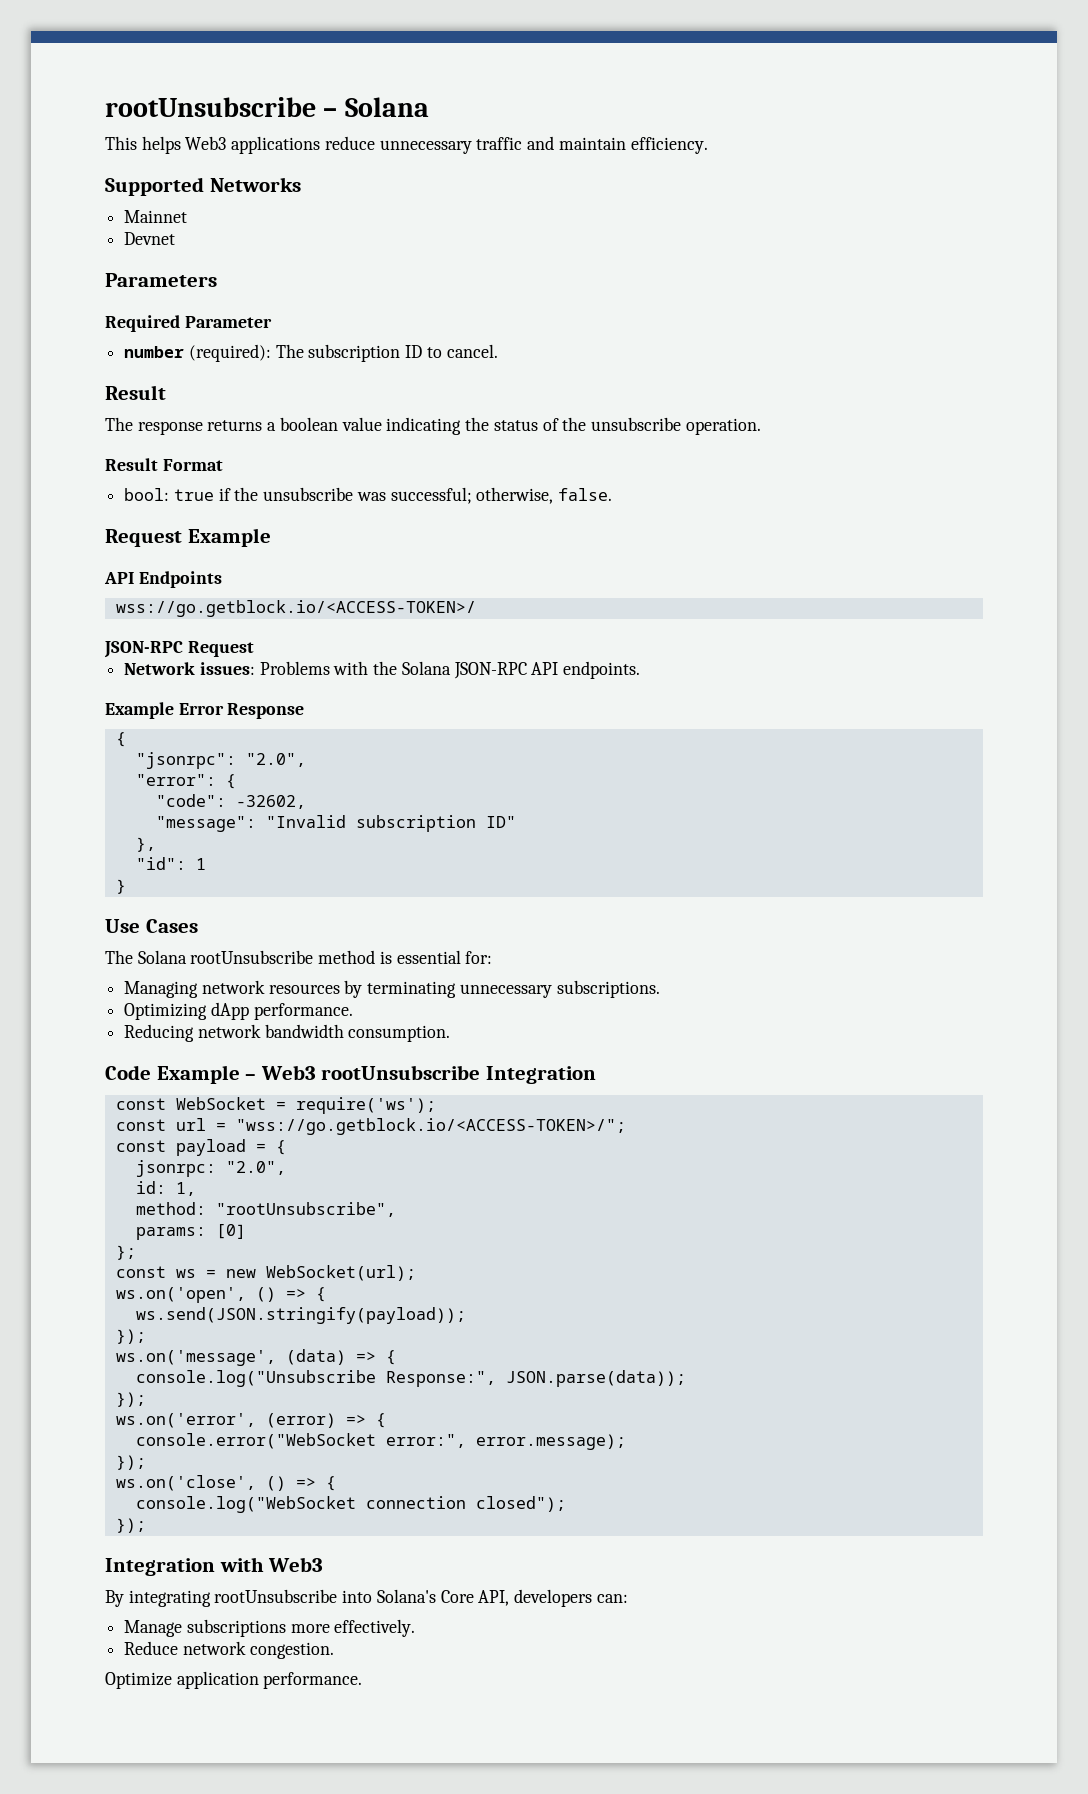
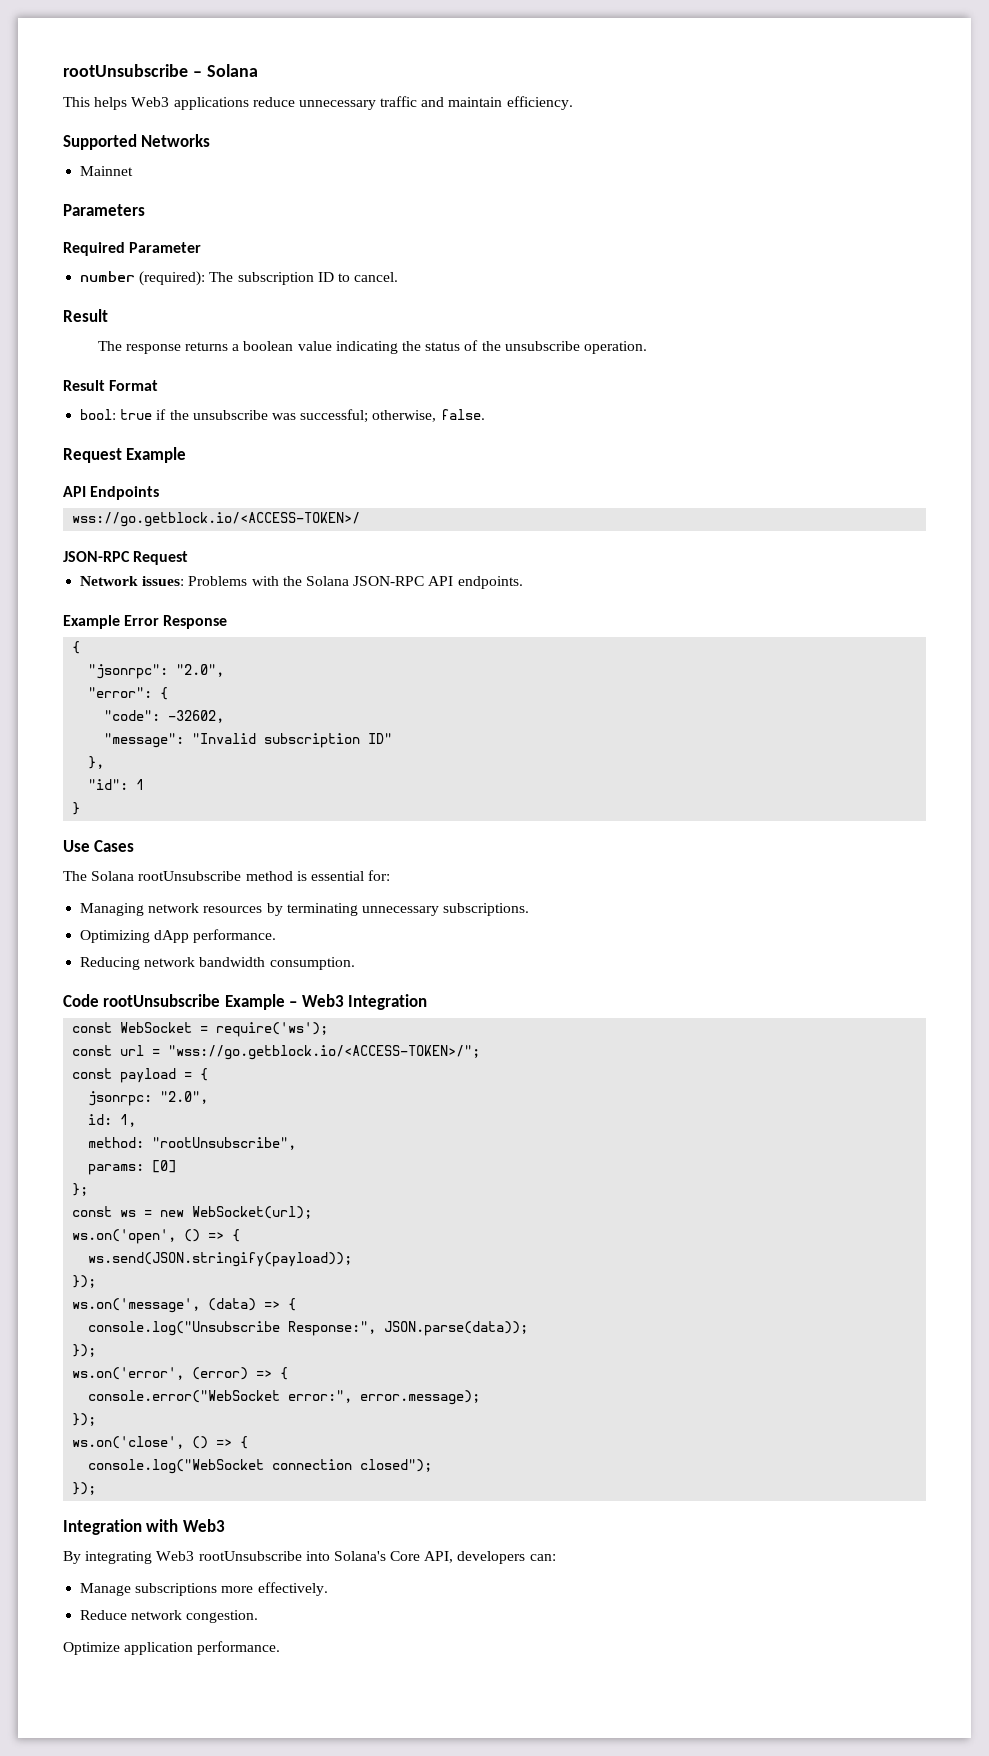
- Devnet
- Code Example – Web3 rootUnsubscribe Integration
+ Code rootUnsubscribe Example – Web3 Integration
- By integrating rootUnsubscribe into Solana's Core API, developers can:
+ By integrating Web3 rootUnsubscribe into Solana's Core API, developers can:

